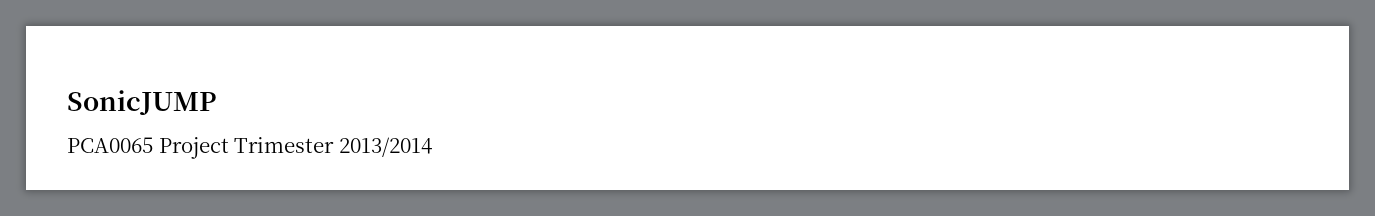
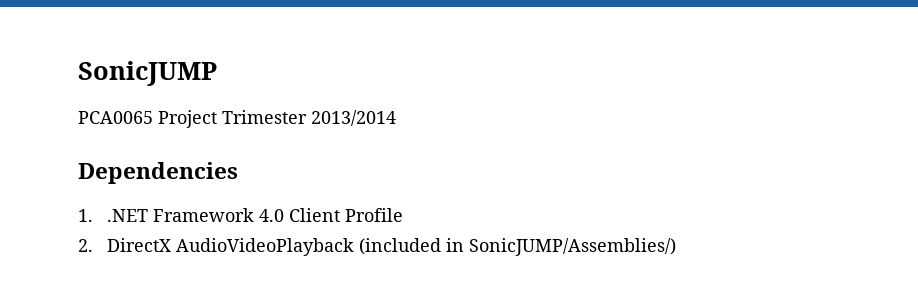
+ Dependencies
+ 1. .NET Framework 4.0 Client Profile
+ 2. DirectX AudioVideoPlayback (included in SonicJUMP/Assemblies/)

